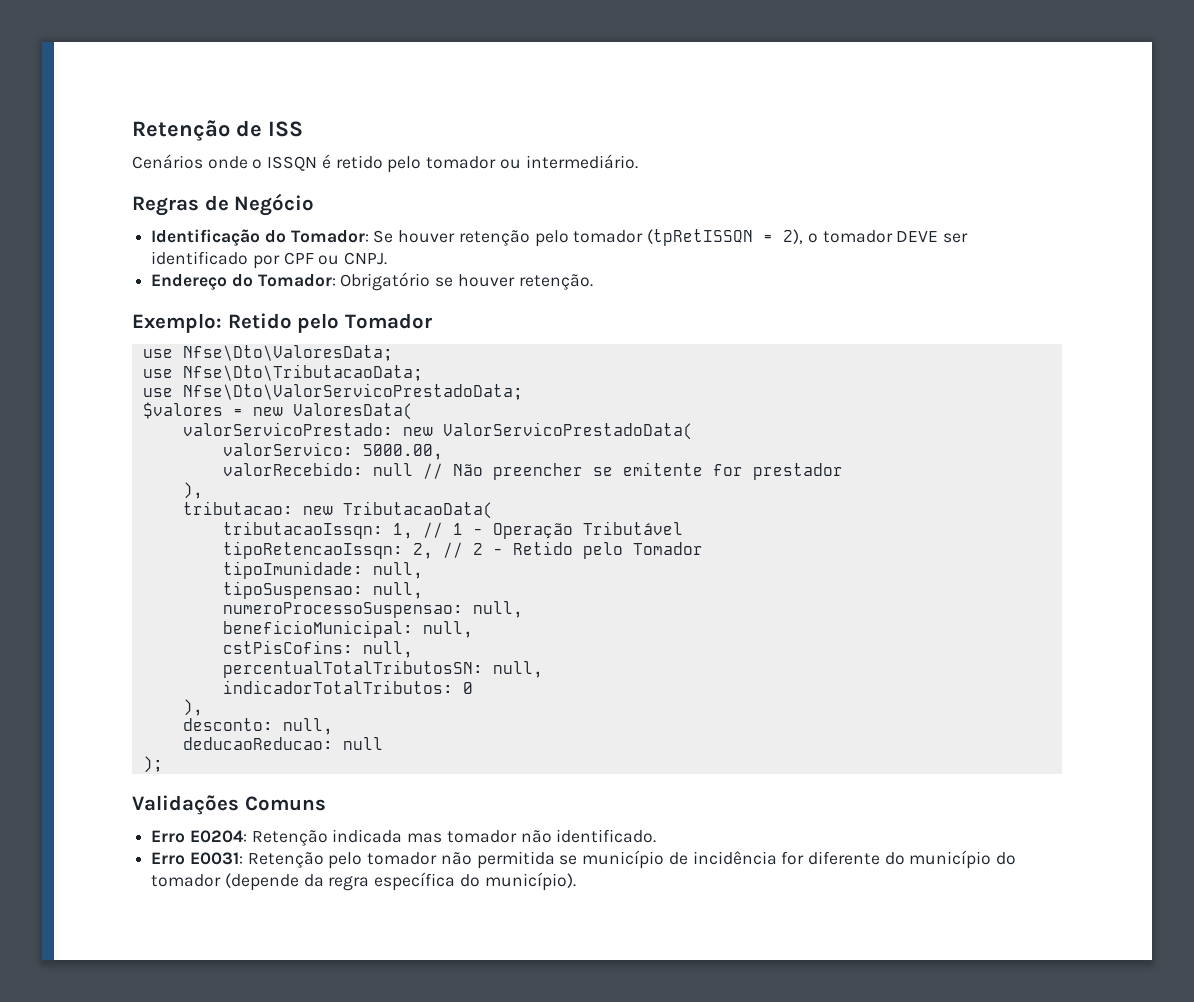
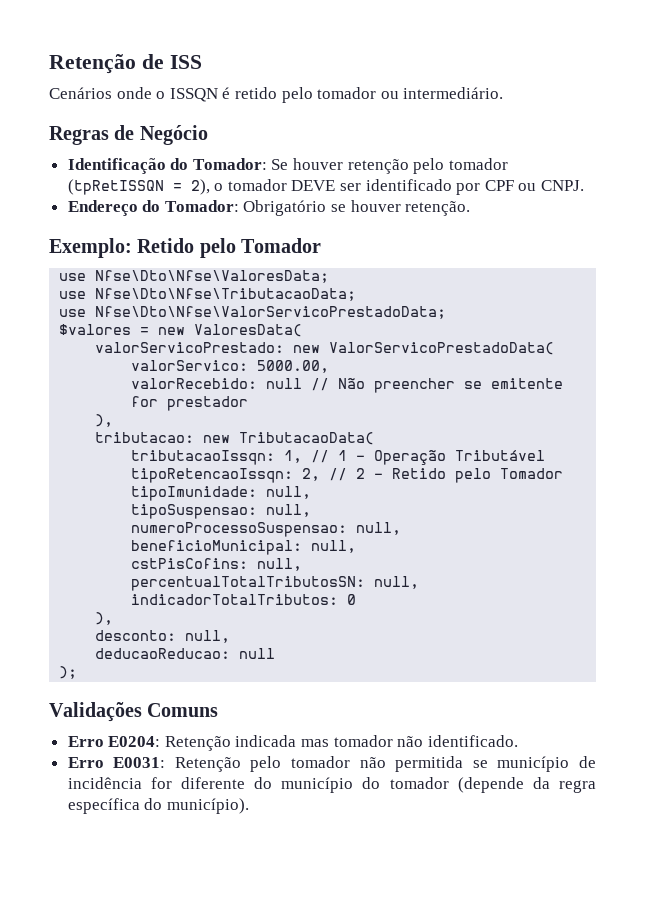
- use Nfse\Dto\ValoresData;
- use Nfse\Dto\TributacaoData;
- use Nfse\Dto\ValorServicoPrestadoData;
+ use Nfse\Dto\Nfse\ValoresData;
+ use Nfse\Dto\Nfse\TributacaoData;
+ use Nfse\Dto\Nfse\ValorServicoPrestadoData;

